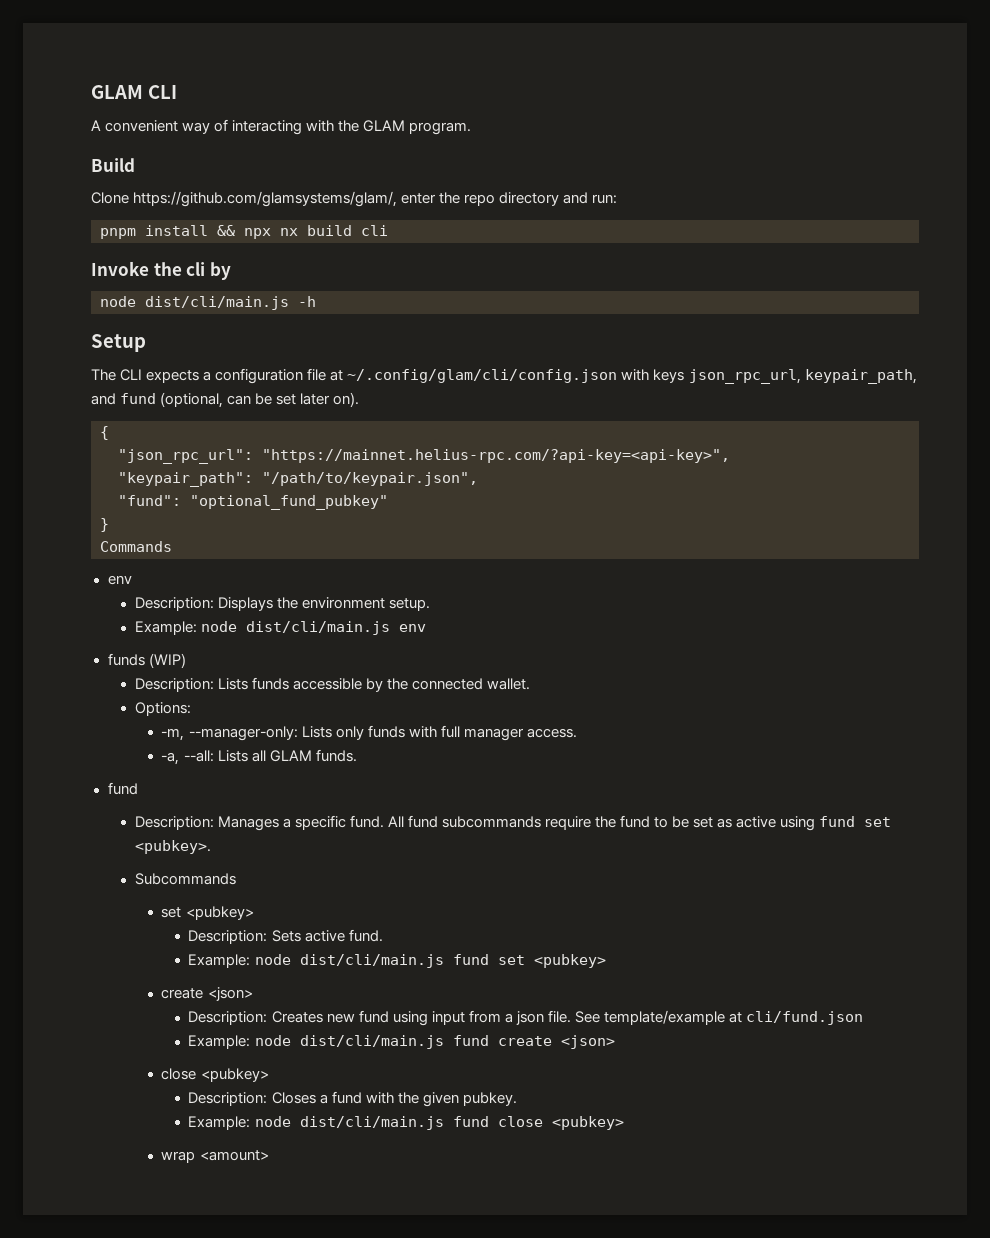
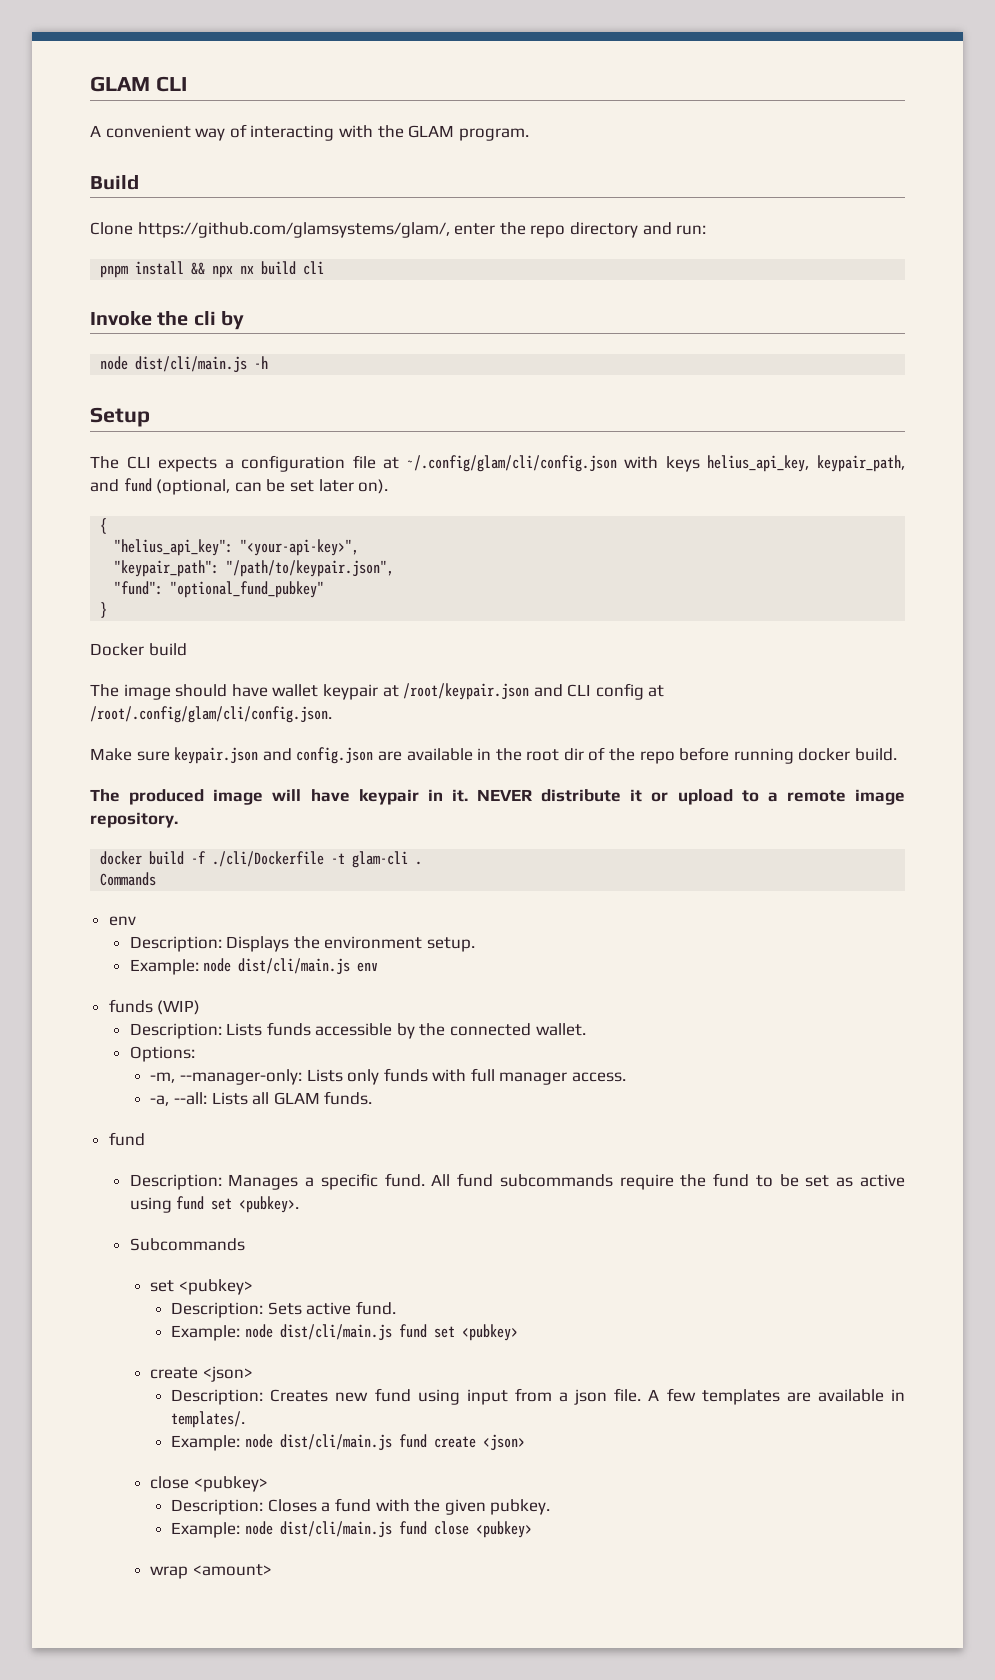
- The CLI expects a configuration file at ~/.config/glam/cli/config.json with keys json_rpc_url, keypair_path, and fund (optional, can be set later on).
+ The CLI expects a configuration file at ~/.config/glam/cli/config.json with keys helius_api_key, keypair_path, and fund (optional, can be set later on).
- "json_rpc_url": "https://mainnet.helius-rpc.com/?api-key=<api-key>",
+ "helius_api_key": "<your-api-key>",
+ Docker build
+ The image should have wallet keypair at /root/keypair.json and CLI config at /root/.config/glam/cli/config.json.
+ Make sure keypair.json and config.json are available in the root dir of the repo before running docker build.
+ The produced image will have keypair in it. NEVER distribute it or upload to a remote image repository.
+ docker build -f ./cli/Dockerfile -t glam-cli .
- See template/example at cli/fund.json
+ A few templates are available in templates/.

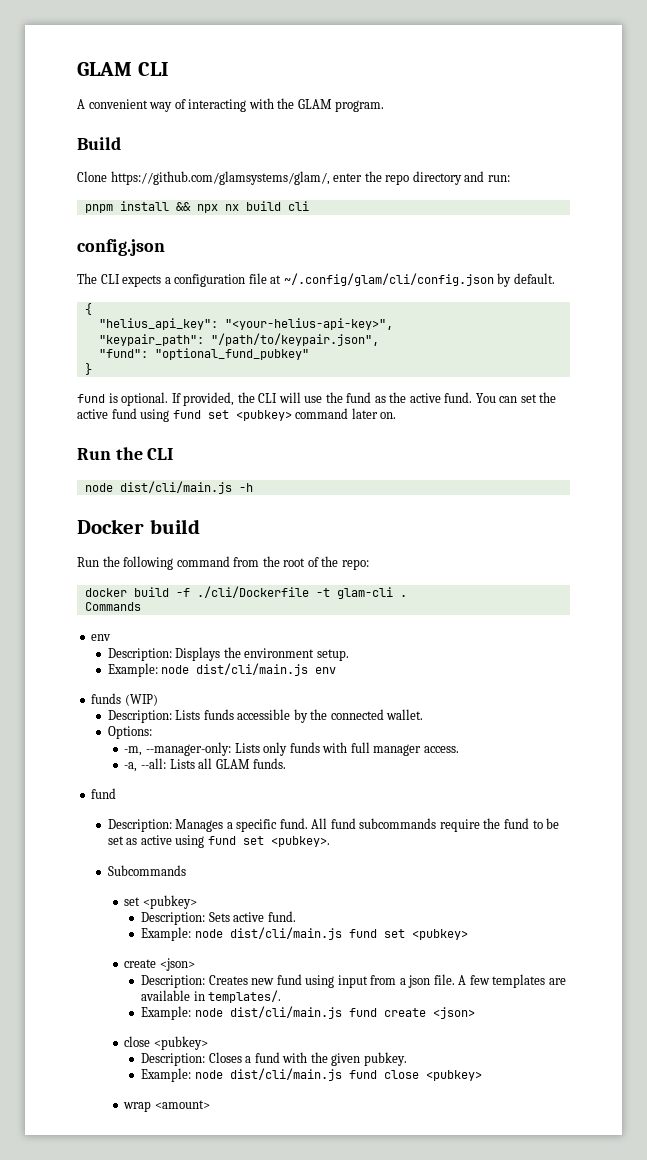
- Invoke the cli by
- node dist/cli/main.js -h
- Setup
+ config.json
- The CLI expects a configuration file at ~/.config/glam/cli/config.json with keys helius_api_key, keypair_path, and fund (optional, can be set later on).
+ The CLI expects a configuration file at ~/.config/glam/cli/config.json by default.
- "helius_api_key": "<your-api-key>",
+ "helius_api_key": "<your-helius-api-key>",
+ fund is optional. If provided, the CLI will use the fund as the active fund. You can set the active fund using fund set <pubkey> command later on.
+ Run the CLI
+ node dist/cli/main.js -h
  Docker build
- The image should have wallet keypair at /root/keypair.json and CLI config at /root/.config/glam/cli/config.json.
- Make sure keypair.json and config.json are available in the root dir of the repo before running docker build.
- The produced image will have keypair in it. NEVER distribute it or upload to a remote image repository.
+ Run the following command from the root of the repo:

